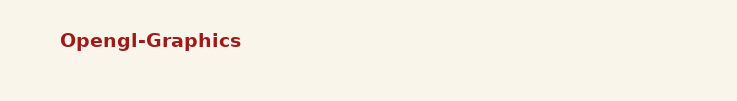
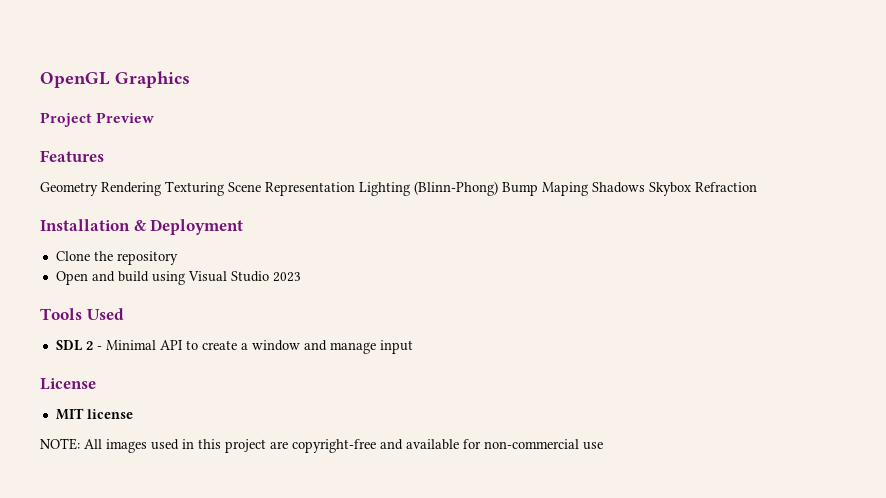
- Opengl-Graphics
+ OpenGL Graphics
+ Project Preview
+ Features
+ Geometry Rendering Texturing Scene Representation Lighting (Blinn-Phong) Bump Maping Shadows Skybox Refraction
+ Installation & Deployment
+ Clone the repository
+ Open and build using Visual Studio 2023
+ Tools Used
+ SDL 2 - Minimal API to create a window and manage input
+ License
+ MIT license
+ NOTE: All images used in this project are copyright-free and available for non-commercial use

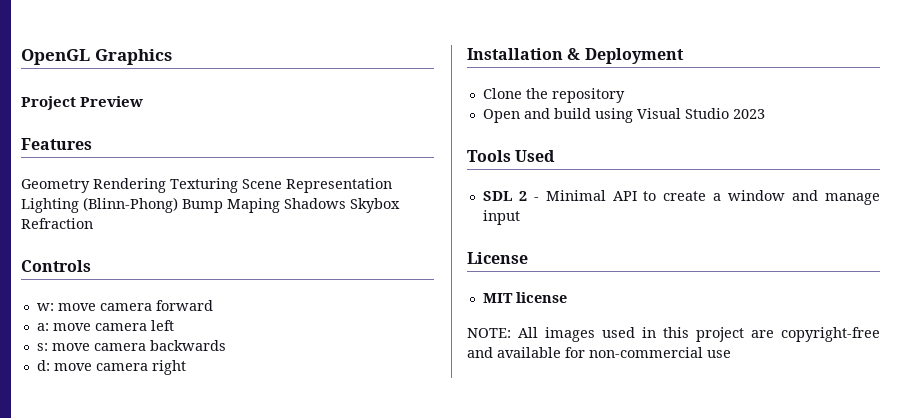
+ Controls
+ w: move camera forward
+ a: move camera left
+ s: move camera backwards
+ d: move camera right

